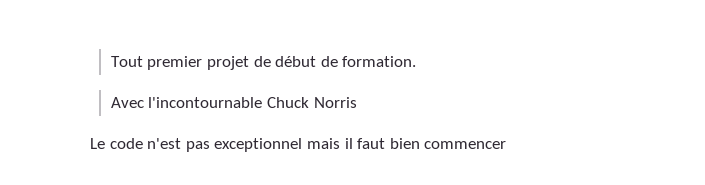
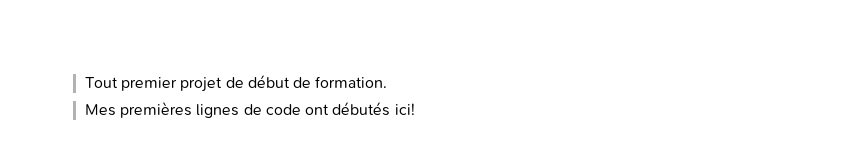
- Avec l'incontournable Chuck Norris
- Le code n'est pas exceptionnel mais il faut bien commencer
+ Mes premières lignes de code ont débutés ici!

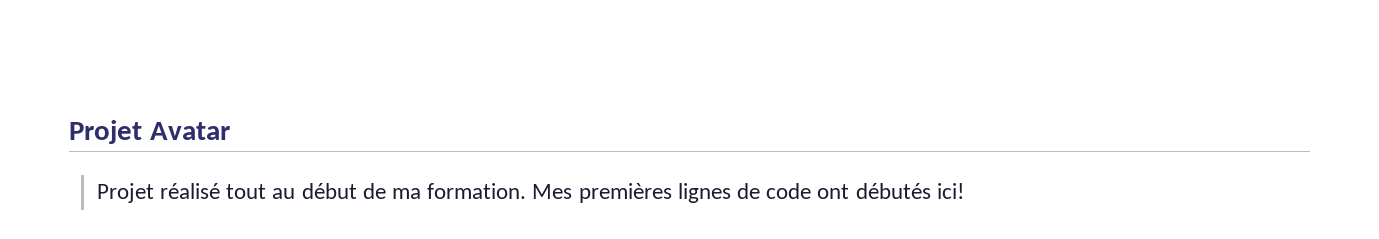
- Tout premier projet de début de formation.
- Mes premières lignes de code ont débutés ici!
+ Projet Avatar
+ Projet réalisé tout au début de ma formation. Mes premières lignes de code ont débutés ici!

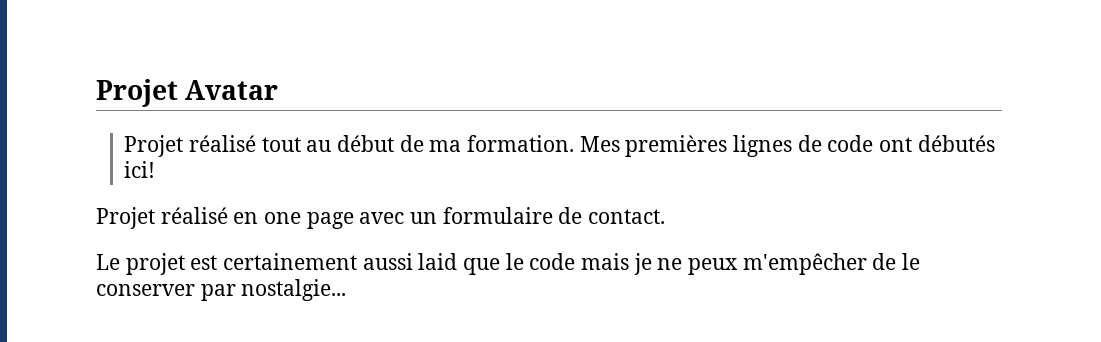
+ Projet réalisé en one page avec un formulaire de contact.
+ Le projet est certainement aussi laid que le code mais je ne peux m'empêcher de le conserver par nostalgie...

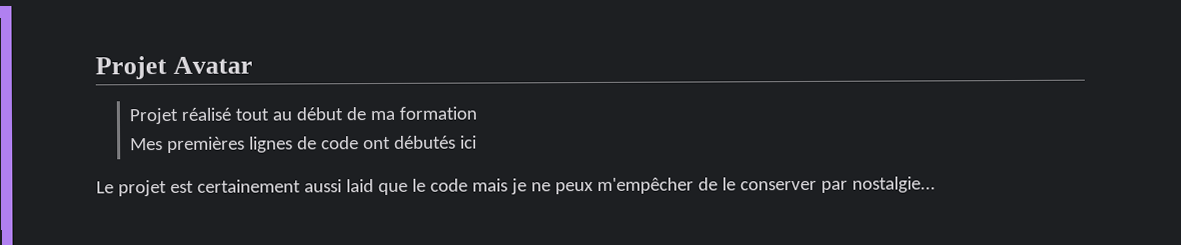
- Projet réalisé tout au début de ma formation. Mes premières lignes de code ont débutés ici!
- Projet réalisé en one page avec un formulaire de contact.
+ Projet réalisé tout au début de ma formation
+ Mes premières lignes de code ont débutés ici

